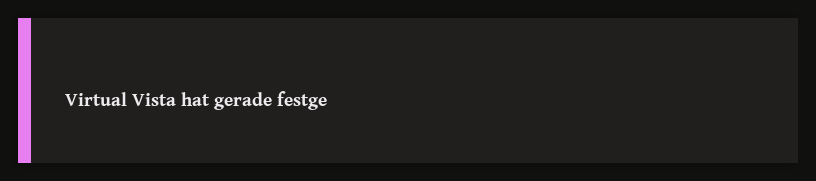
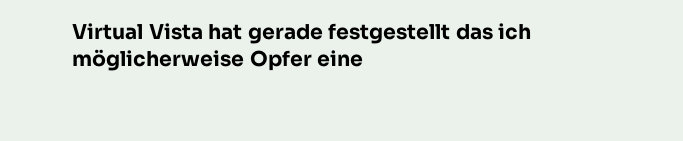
- Virtual Vista hat gerade festge
+ Virtual Vista hat gerade festgestellt das ich möglicherweise Opfer eine

